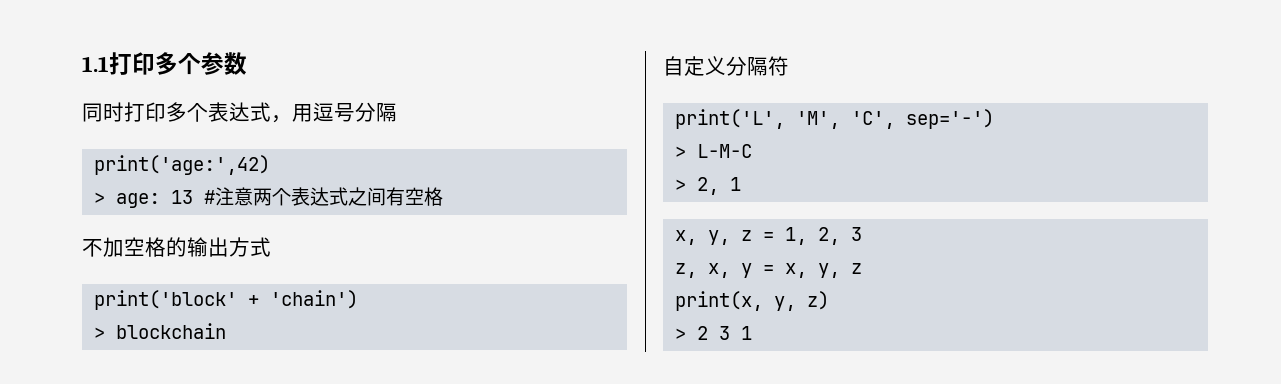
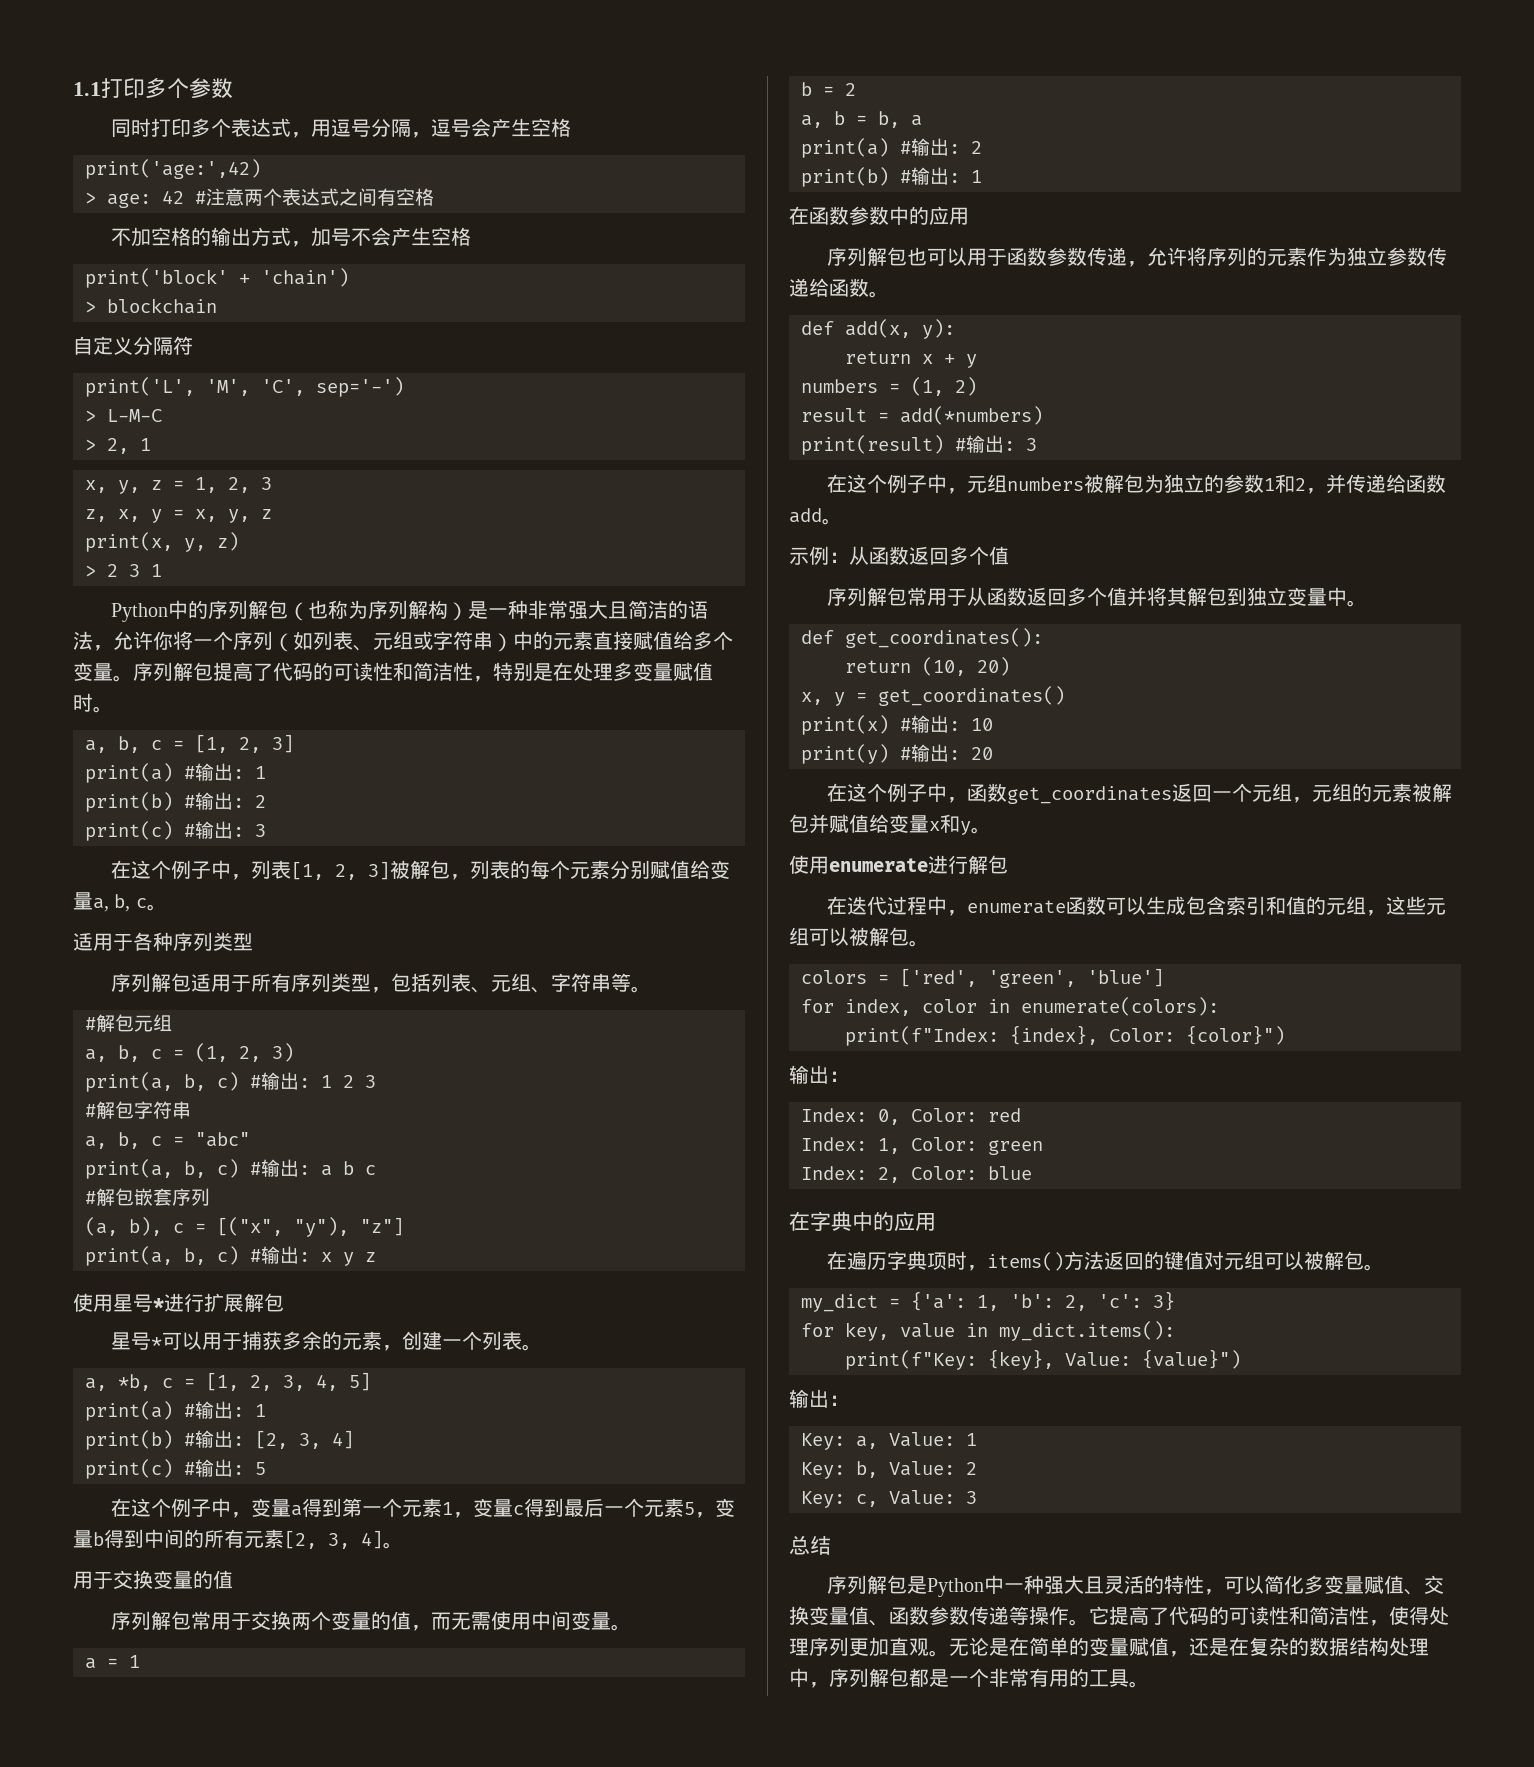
- 同时打印多个表达式，用逗号分隔
+ 同时打印多个表达式，用逗号分隔，逗号会产生空格
- > age: 13 #注意两个表达式之间有空格
+ > age: 42 #注意两个表达式之间有空格
- 不加空格的输出方式
+ 不加空格的输出方式，加号不会产生空格
+ Python中的序列解包（也称为序列解构）是一种非常强大且简洁的语法，允许你将一个序列（如列表、元组或字符串）中的元素直接赋值给多个变量。序列解包提高了代码的可读性和简洁性，特别是在处理多变量赋值时。
+ a, b, c = [1, 2, 3]
+ print(a) #输出: 1
+ print(b) #输出: 2
+ print(c) #输出: 3
+ 在这个例子中，列表[1, 2, 3]被解包，列表的每个元素分别赋值给变量a, b, c。
+ 适用于各种序列类型
+ 序列解包适用于所有序列类型，包括列表、元组、字符串等。
+ #解包元组
+ a, b, c = (1, 2, 3)
+ print(a, b, c) #输出: 1 2 3
+ #解包字符串
+ a, b, c = "abc"
+ print(a, b, c) #输出: a b c
+ #解包嵌套序列
+ (a, b), c = [("x", "y"), "z"]
+ print(a, b, c) #输出: x y z
+ 使用星号*进行扩展解包
+ 星号*可以用于捕获多余的元素，创建一个列表。
+ a, *b, c = [1, 2, 3, 4, 5]
+ print(a) #输出: 1
+ print(b) #输出: [2, 3, 4]
+ print(c) #输出: 5
+ 在这个例子中，变量a得到第一个元素1，变量c得到最后一个元素5，变量b得到中间的所有元素[2, 3, 4]。
+ 用于交换变量的值
+ 序列解包常用于交换两个变量的值，而无需使用中间变量。
+ a = 1
+ b = 2
+ a, b = b, a
+ print(a) #输出: 2
+ print(b) #输出: 1
+ 在函数参数中的应用
+ 序列解包也可以用于函数参数传递，允许将序列的元素作为独立参数传递给函数。
+ def add(x, y):
+ return x + y
+ numbers = (1, 2)
+ result = add(*numbers)
+ print(result) #输出: 3
+ 在这个例子中，元组numbers被解包为独立的参数1和2，并传递给函数add。
+ 示例：从函数返回多个值
+ 序列解包常用于从函数返回多个值并将其解包到独立变量中。
+ def get_coordinates():
+ return (10, 20)
+ x, y = get_coordinates()
+ print(x) #输出: 10
+ print(y) #输出: 20
+ 在这个例子中，函数get_coordinates返回一个元组，元组的元素被解包并赋值给变量x和y。
+ 使用enumerate进行解包
+ 在迭代过程中，enumerate函数可以生成包含索引和值的元组，这些元组可以被解包。
+ colors = ['red', 'green', 'blue']
+ for index, color in enumerate(colors):
+ print(f"Index: {index}, Color: {color}")
+ 输出：
+ Index: 0, Color: red
+ Index: 1, Color: green
+ Index: 2, Color: blue
+ 在字典中的应用
+ 在遍历字典项时，items()方法返回的键值对元组可以被解包。
+ my_dict = {'a': 1, 'b': 2, 'c': 3}
+ for key, value in my_dict.items():
+ print(f"Key: {key}, Value: {value}")
+ 输出：
+ Key: a, Value: 1
+ Key: b, Value: 2
+ Key: c, Value: 3
+ 总结
+ 序列解包是Python中一种强大且灵活的特性，可以简化多变量赋值、交换变量值、函数参数传递等操作。它提高了代码的可读性和简洁性，使得处理序列更加直观。无论是在简单的变量赋值，还是在复杂的数据结构处理中，序列解包都是一个非常有用的工具。

